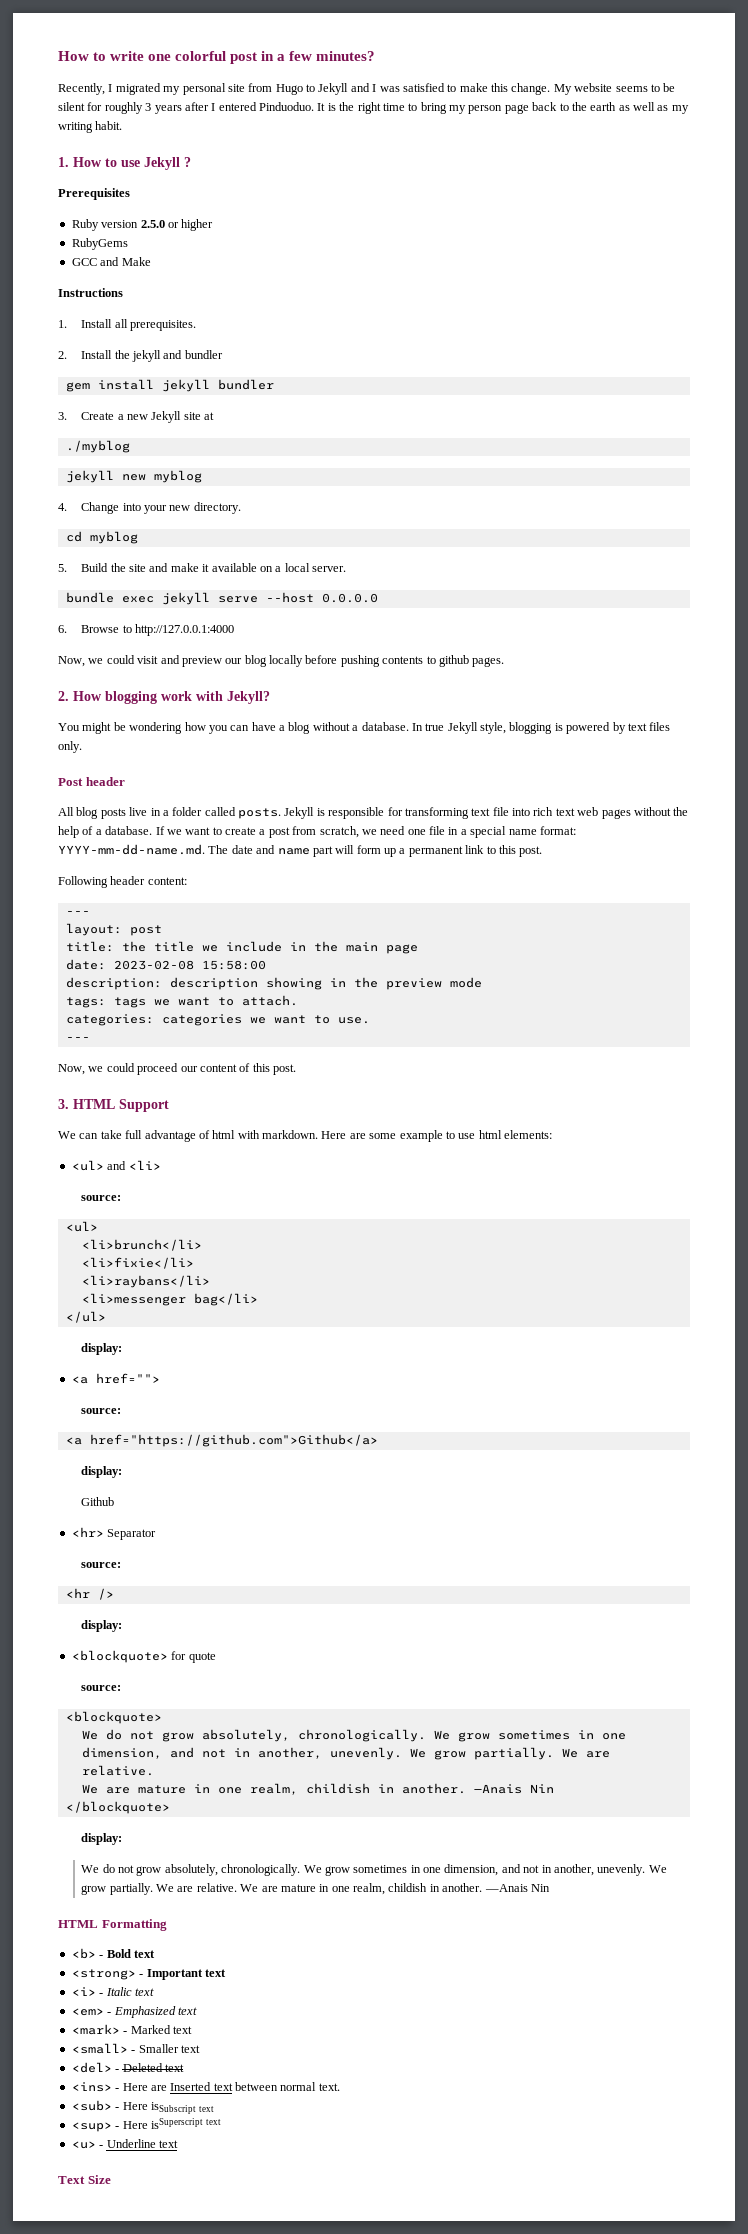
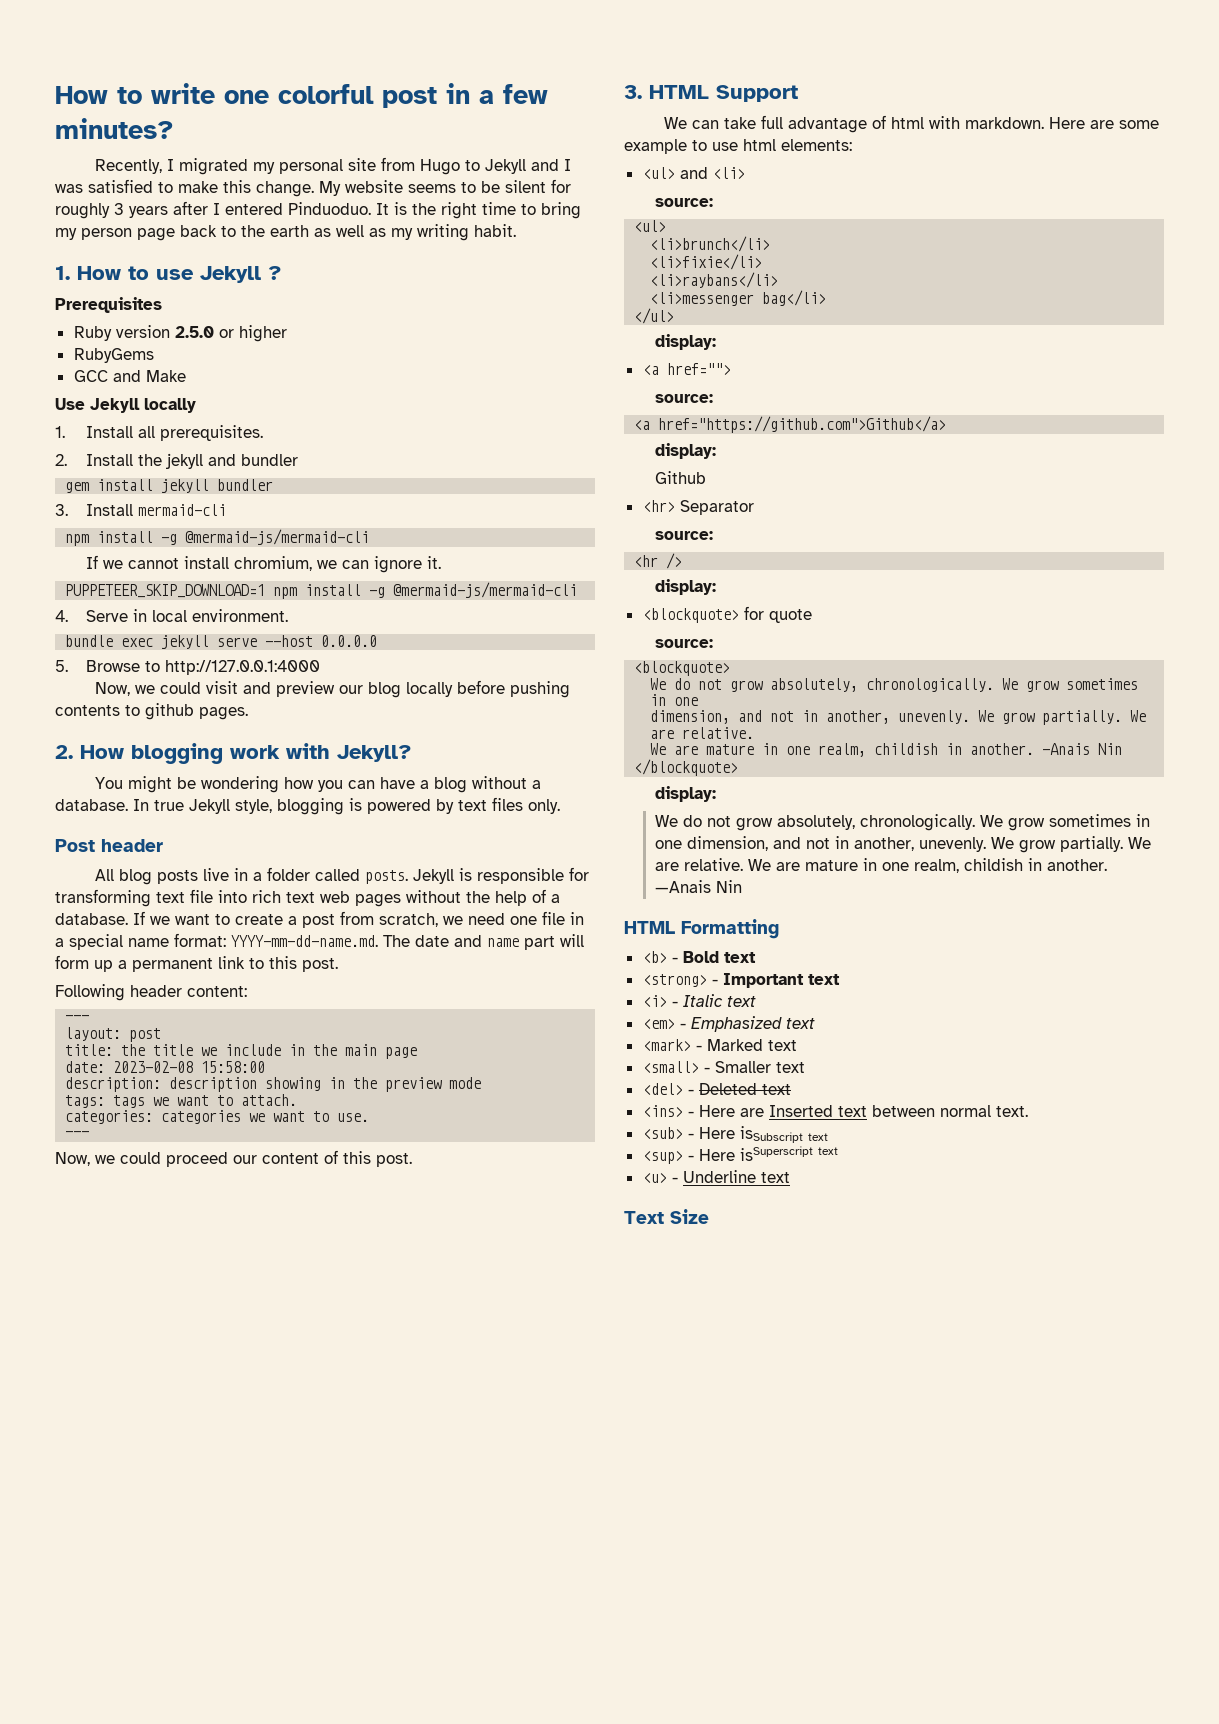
- Instructions
+ Use Jekyll locally
- 3. Create a new Jekyll site at
- ./myblog
- jekyll new myblog
- 4. Change into your new directory.
- cd myblog
- 5. Build the site and make it available on a local server.
+ 3. Install mermaid-cli
+ npm install -g @mermaid-js/mermaid-cli
+ If we cannot install chromium, we can ignore it.
+ PUPPETEER_SKIP_DOWNLOAD=1 npm install -g @mermaid-js/mermaid-cli
+ 4. Serve in local environment.
- 6. Browse to http://127.0.0.1:4000
+ 5. Browse to http://127.0.0.1:4000

